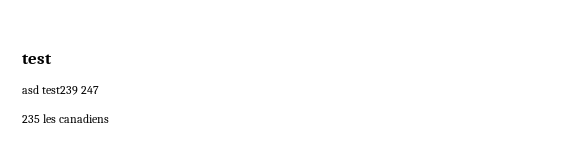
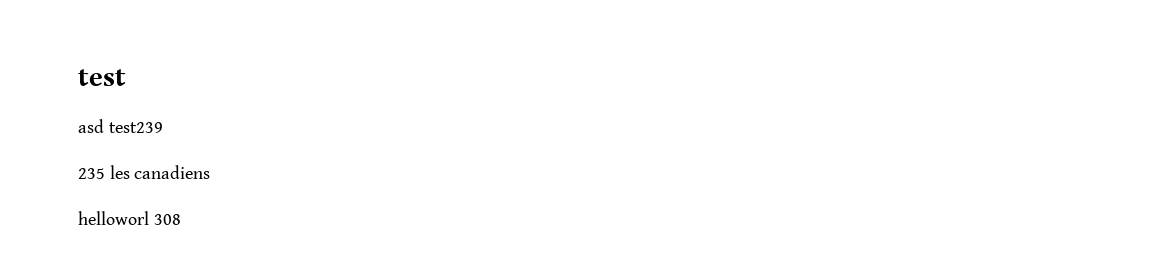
- asd test239 247
+ asd test239
+ helloworl 308

